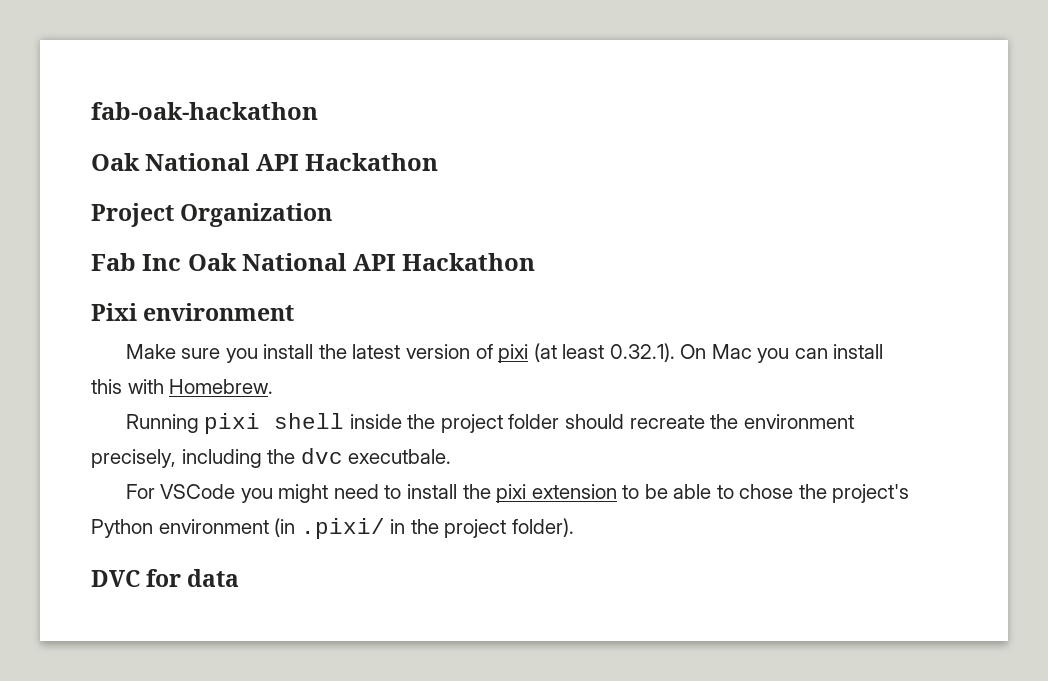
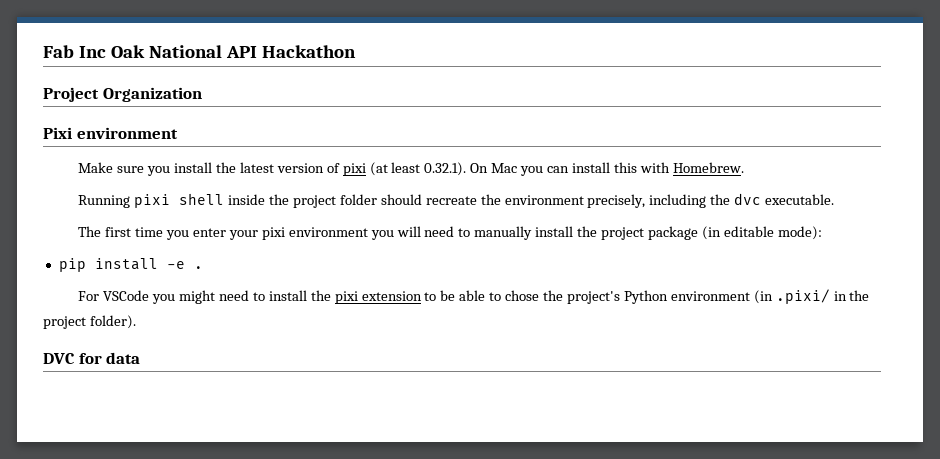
- fab-oak-hackathon
- Oak National API Hackathon
+ Fab Inc Oak National API Hackathon
- Fab Inc Oak National API Hackathon
- Running pixi shell inside the project folder should recreate the environment precisely, including the dvc executbale.
+ Running pixi shell inside the project folder should recreate the environment precisely, including the dvc executable.
+ The first time you enter your pixi environment you will need to manually install the project package (in editable mode):
+ pip install -e .

